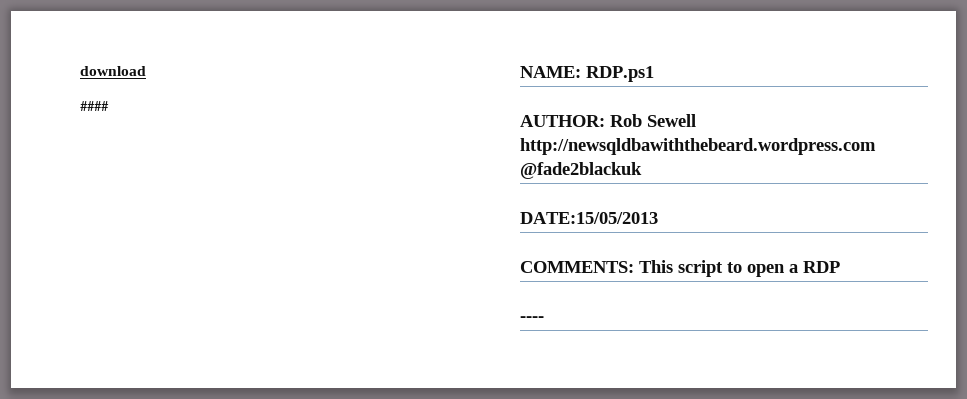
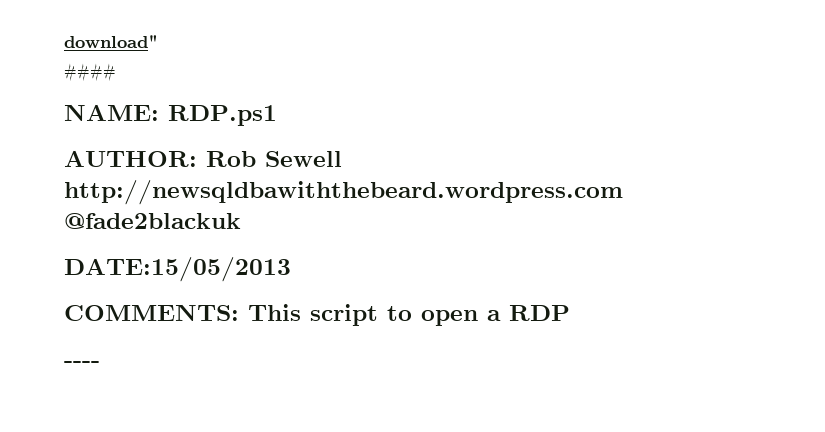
- download
+ download"

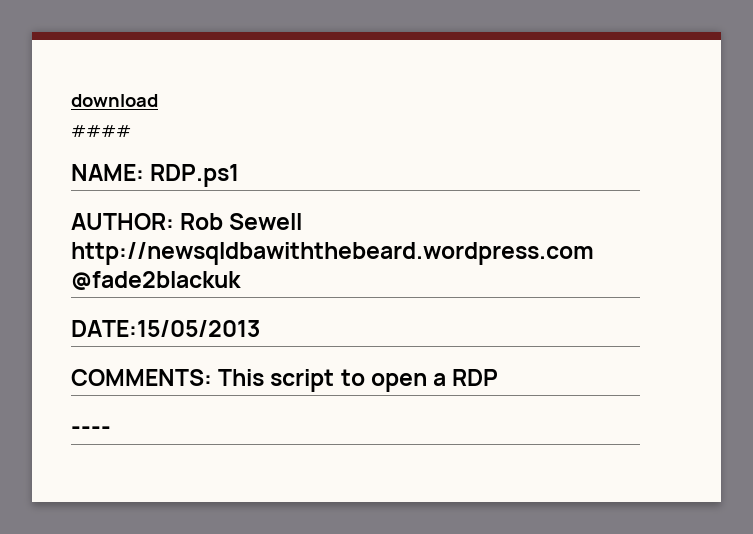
- download"
+ download

